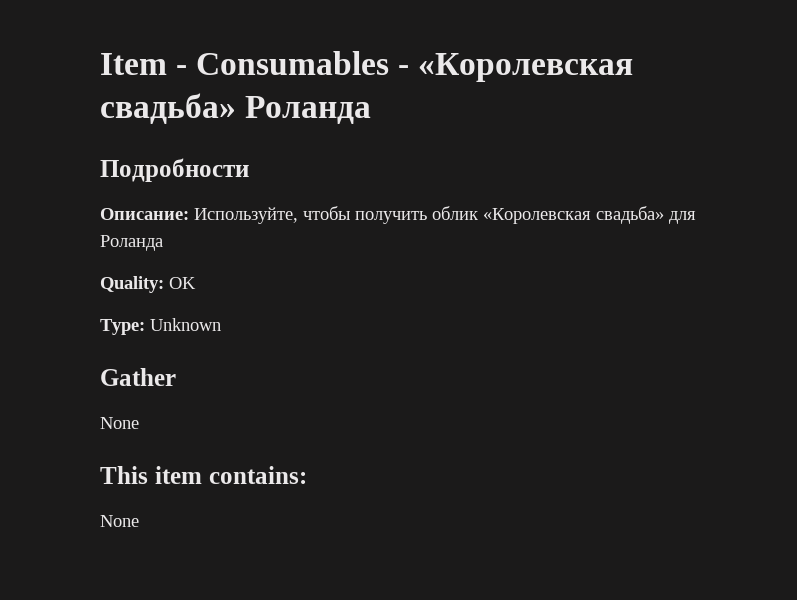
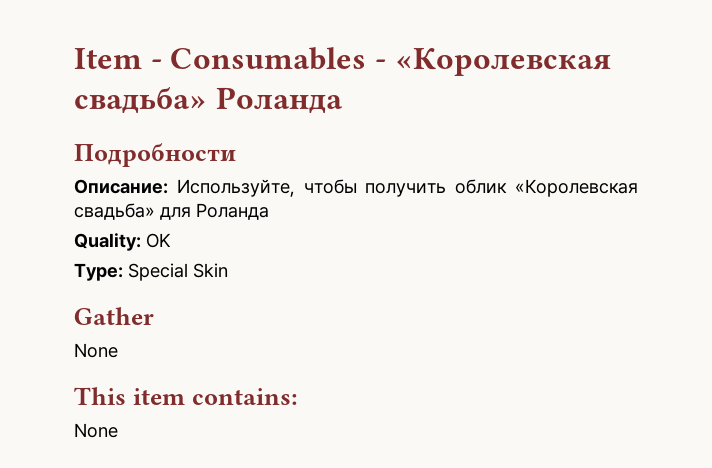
- Type: Unknown
+ Type: Special Skin

